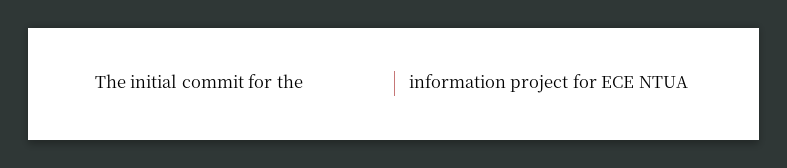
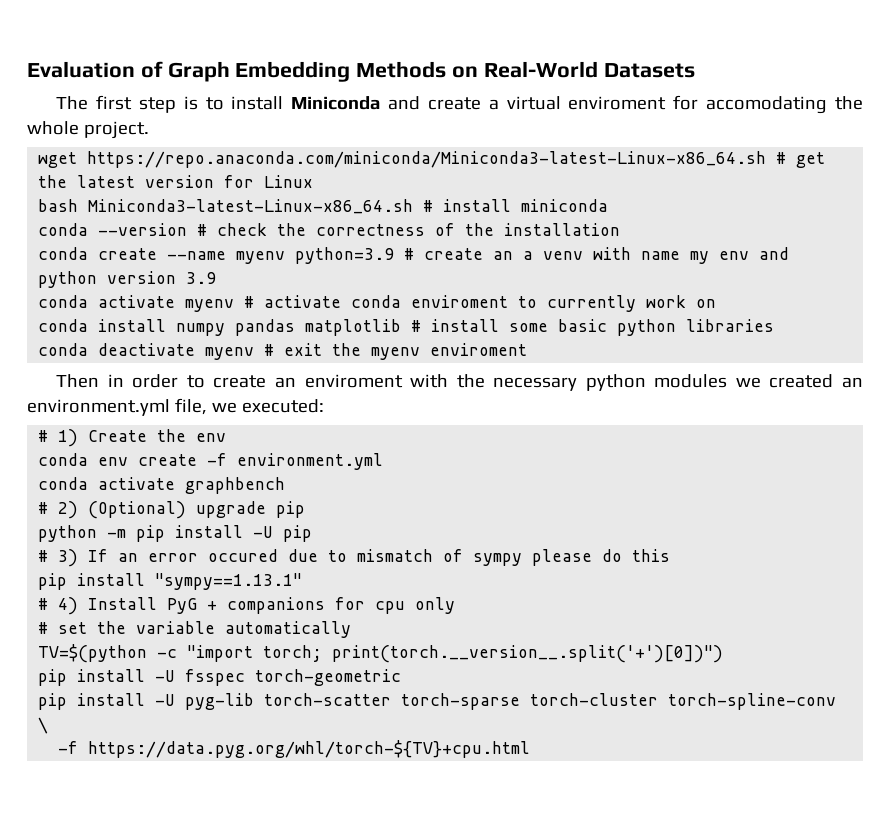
- The initial commit for the information project for ECE NTUA
+ Evaluation of Graph Embedding Methods on Real-World Datasets
+ The first step is to install Miniconda and create a virtual enviroment for accomodating the whole project.
+ wget https://repo.anaconda.com/miniconda/Miniconda3-latest-Linux-x86_64.sh # get the latest version for Linux
+ bash Miniconda3-latest-Linux-x86_64.sh # install miniconda
+ conda --version # check the correctness of the installation
+ conda create --name myenv python=3.9 # create an a venv with name my env and python version 3.9
+ conda activate myenv # activate conda enviroment to currently work on
+ conda install numpy pandas matplotlib # install some basic python libraries
+ conda deactivate myenv # exit the myenv enviroment
+ Then in order to create an enviroment with the necessary python modules we created an environment.yml file, we executed:
+ # 1) Create the env
+ conda env create -f environment.yml
+ conda activate graphbench
+ # 2) (Optional) upgrade pip
+ python -m pip install -U pip
+ # 3) If an error occured due to mismatch of sympy please do this
+ pip install "sympy==1.13.1"
+ # 4) Install PyG + companions for cpu only
+ # set the variable automatically
+ TV=$(python -c "import torch; print(torch.__version__.split('+')[0])")
+ pip install -U fsspec torch-geometric
+ pip install -U pyg-lib torch-scatter torch-sparse torch-cluster torch-spline-conv \
+ -f https://data.pyg.org/whl/torch-${TV}+cpu.html

